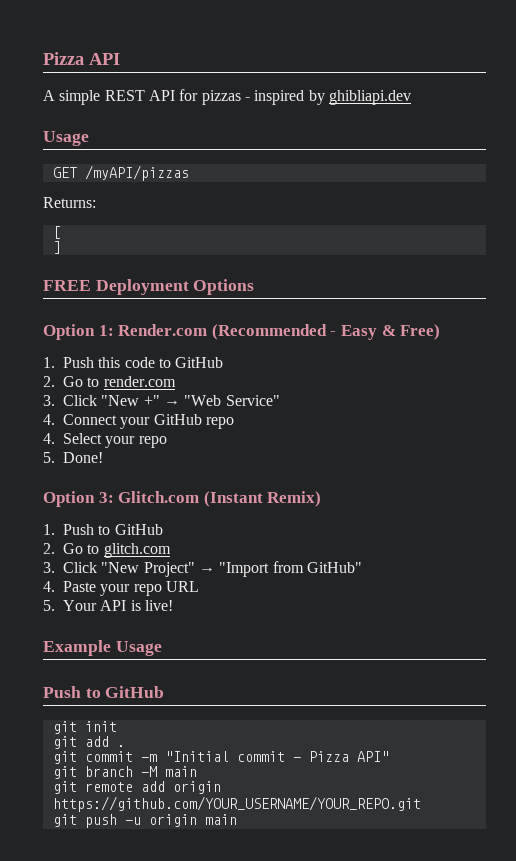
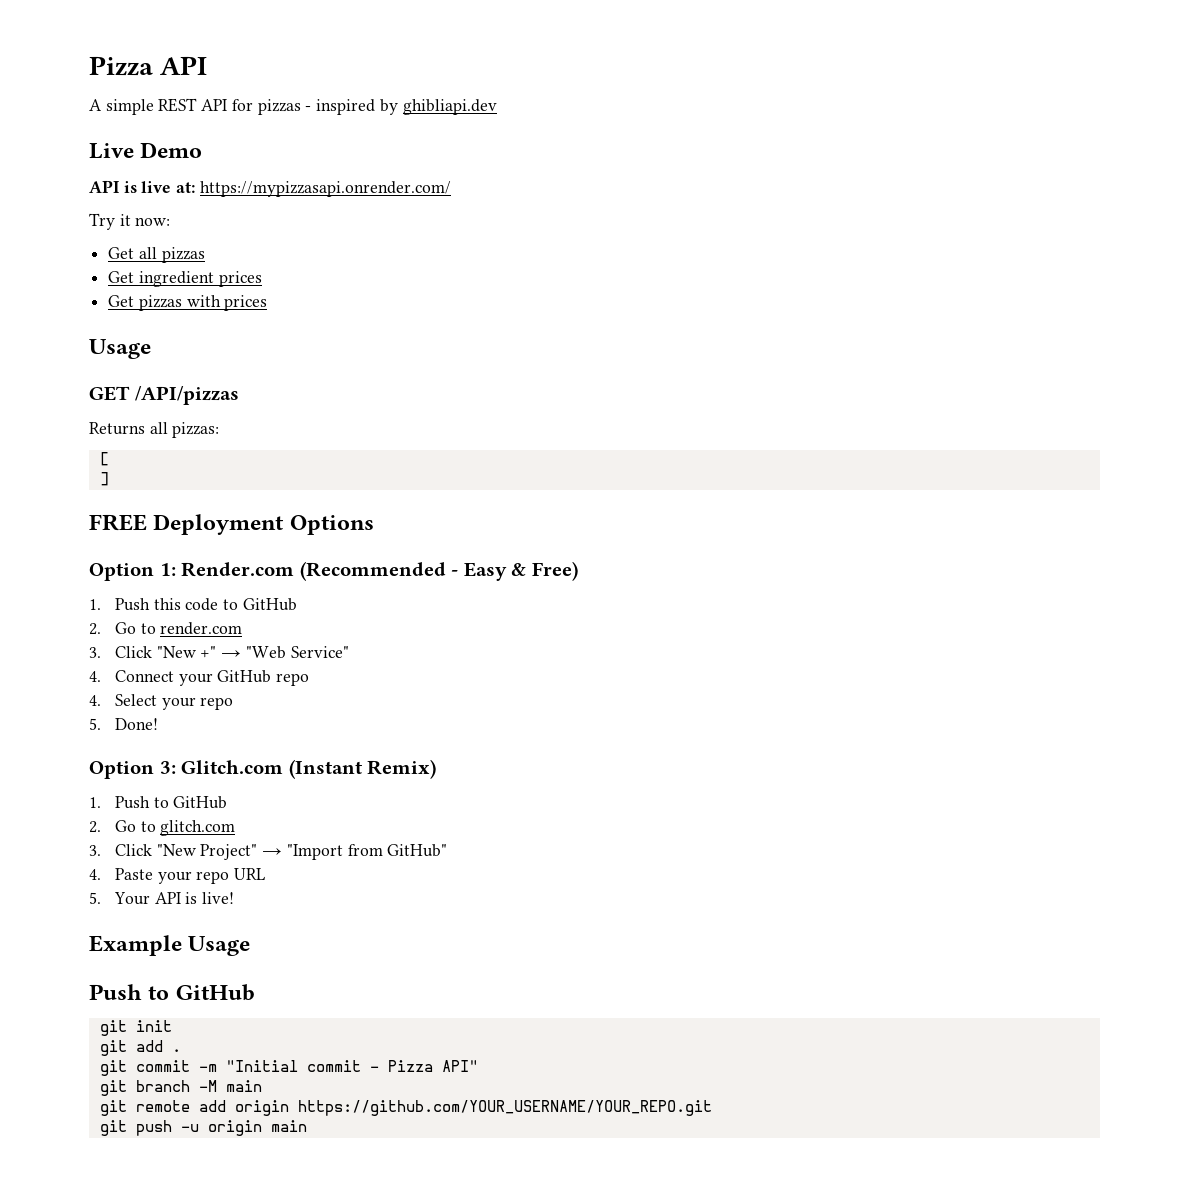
  A simple REST API for pizzas - inspired by ghibliapi.dev
+ Live Demo
+ API is live at: https://mypizzasapi.onrender.com/
+ Try it now:
+ Get all pizzas
+ Get ingredient prices
+ Get pizzas with prices
  Usage
- GET /myAPI/pizzas
- Returns:
+ GET /API/pizzas
+ Returns all pizzas:

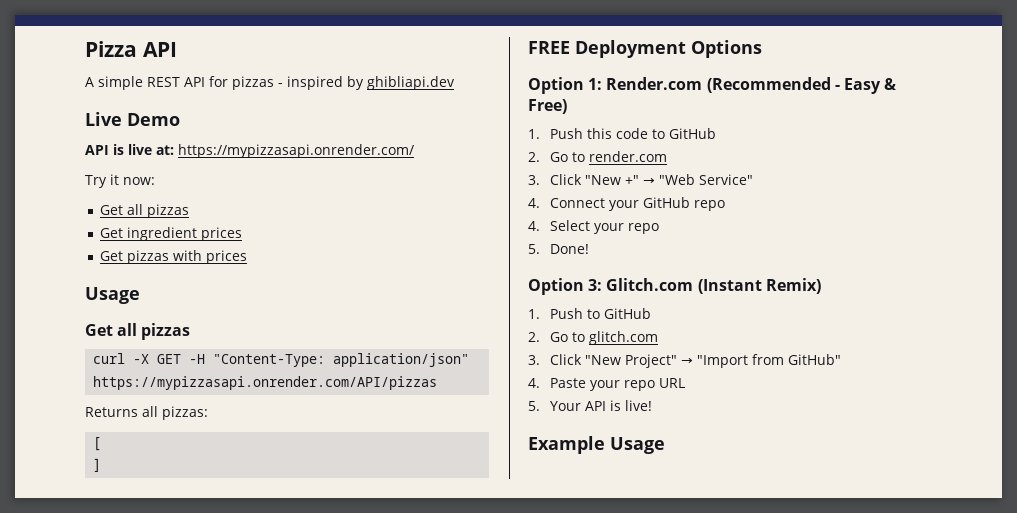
  Get pizzas with prices
  Usage
- GET /API/pizzas
+ Get all pizzas
+ curl -X GET -H "Content-Type: application/json" https://mypizzasapi.onrender.com/API/pizzas
  Example Usage
- Push to GitHub
- git init
- git add .
- git commit -m "Initial commit - Pizza API"
- git branch -M main
- git remote add origin https://github.com/YOUR_USERNAME/YOUR_REPO.git
- git push -u origin main

